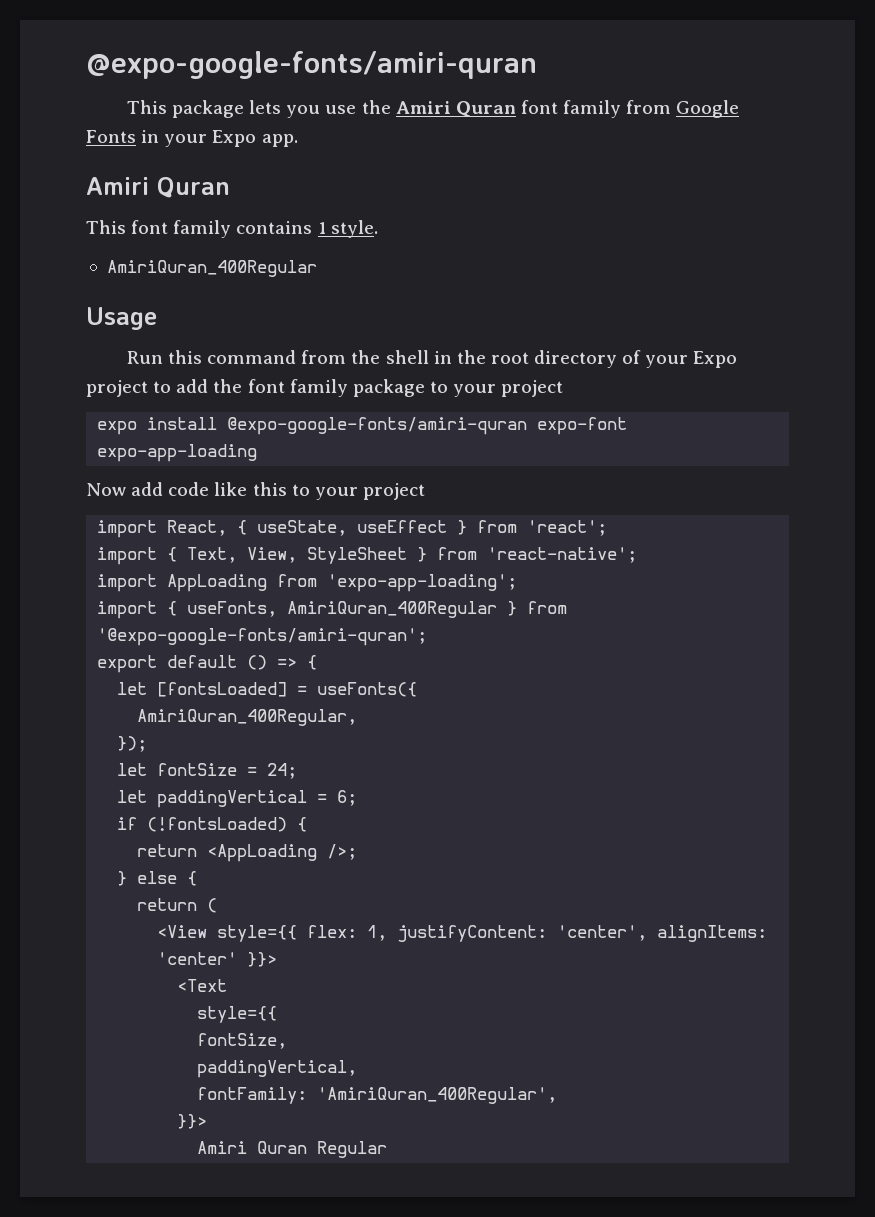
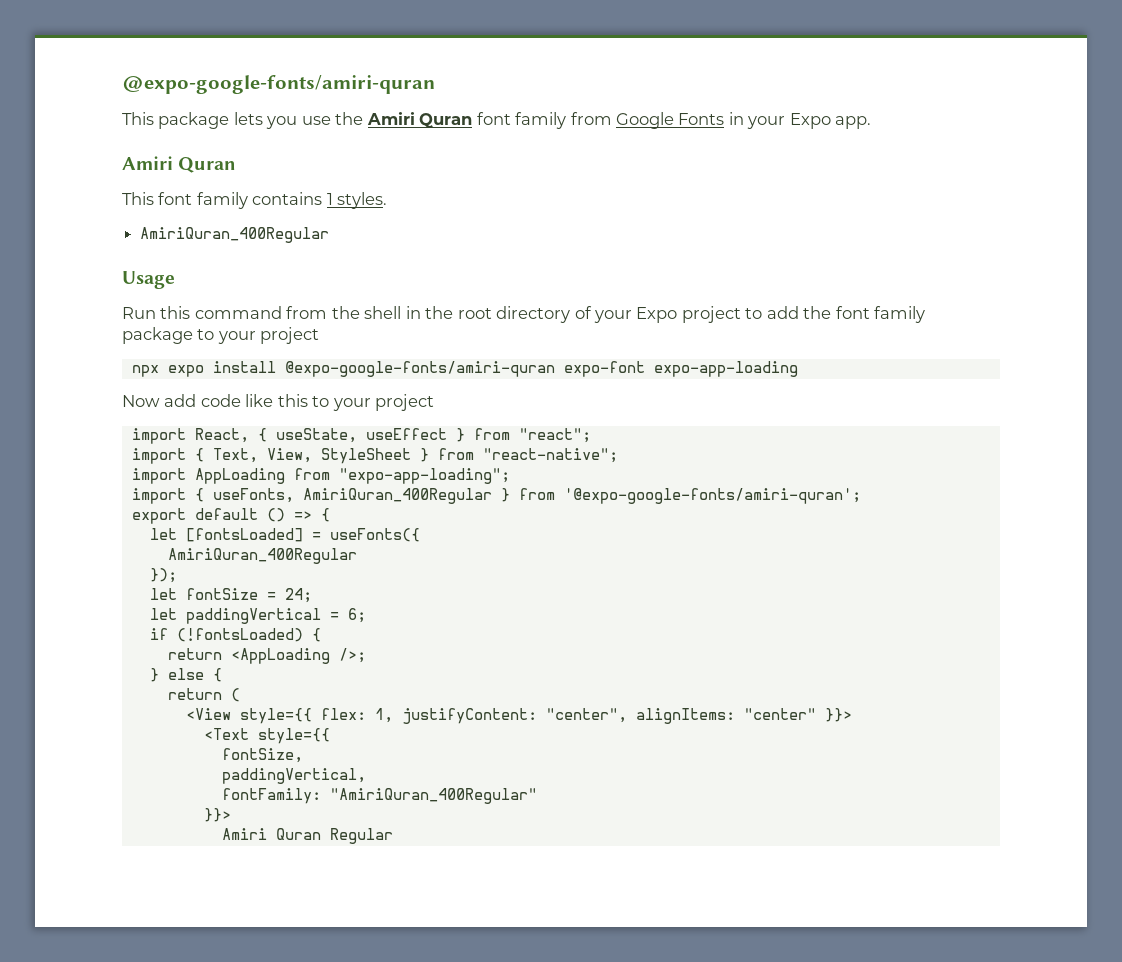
- This font family contains 1 style.
+ This font family contains 1 styles.
- expo install @expo-google-fonts/amiri-quran expo-font expo-app-loading
+ npx expo install @expo-google-fonts/amiri-quran expo-font expo-app-loading
- import React, { useState, useEffect } from 'react';
+ import React, { useState, useEffect } from "react";
- import { Text, View, StyleSheet } from 'react-native';
+ import { Text, View, StyleSheet } from "react-native";
- import AppLoading from 'expo-app-loading';
+ import AppLoading from "expo-app-loading";
  let [fontsLoaded] = useFonts({
- AmiriQuran_400Regular,
+ AmiriQuran_400Regular
- <View style={{ flex: 1, justifyContent: 'center', alignItems: 'center' }}>
+ <View style={{ flex: 1, justifyContent: "center", alignItems: "center" }}>
- <Text
- style={{
+ <Text style={{
- fontFamily: 'AmiriQuran_400Regular',
+ fontFamily: "AmiriQuran_400Regular"

